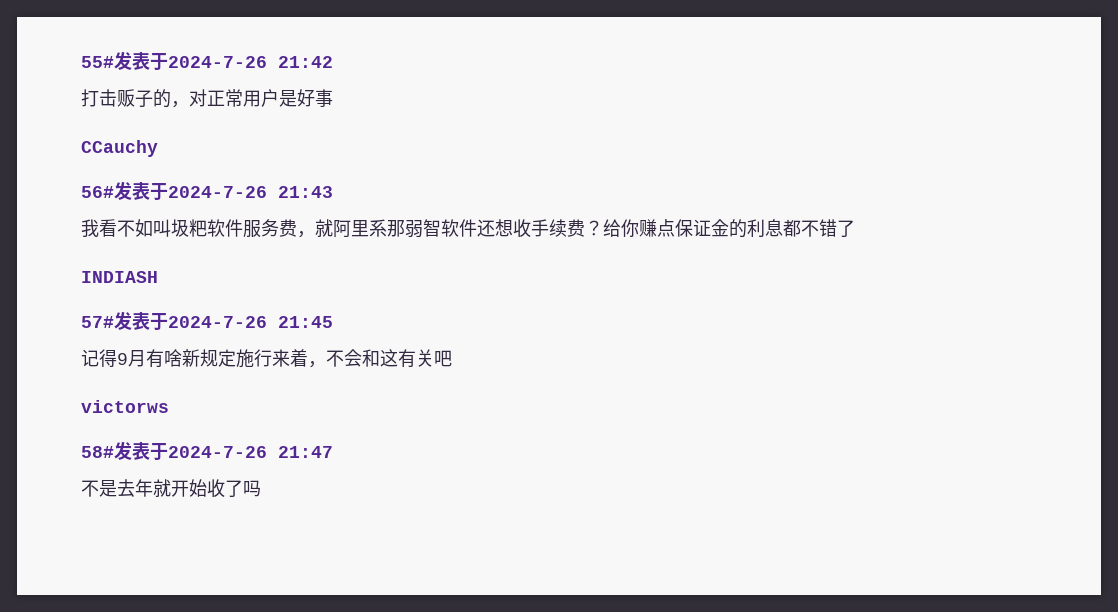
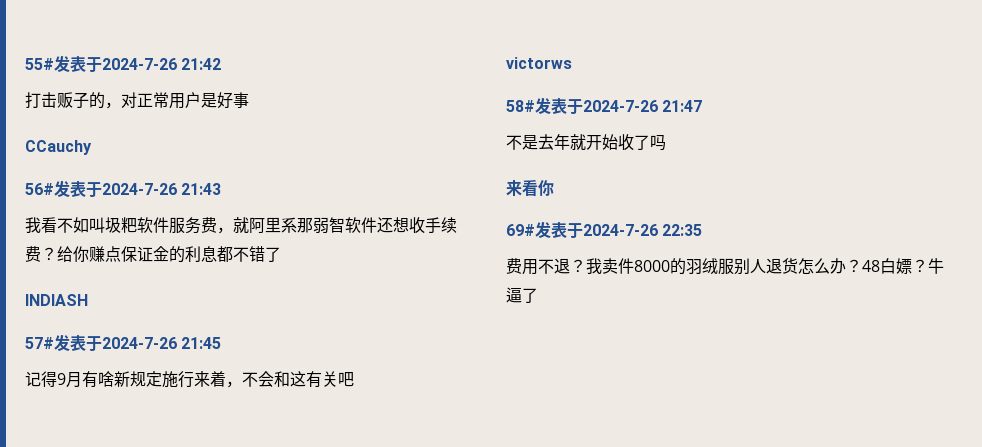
+ 来看你
+ 69#发表于2024-7-26 22:35
+ 费用不退？我卖件8000的羽绒服别人退货怎么办？48白嫖？牛逼了

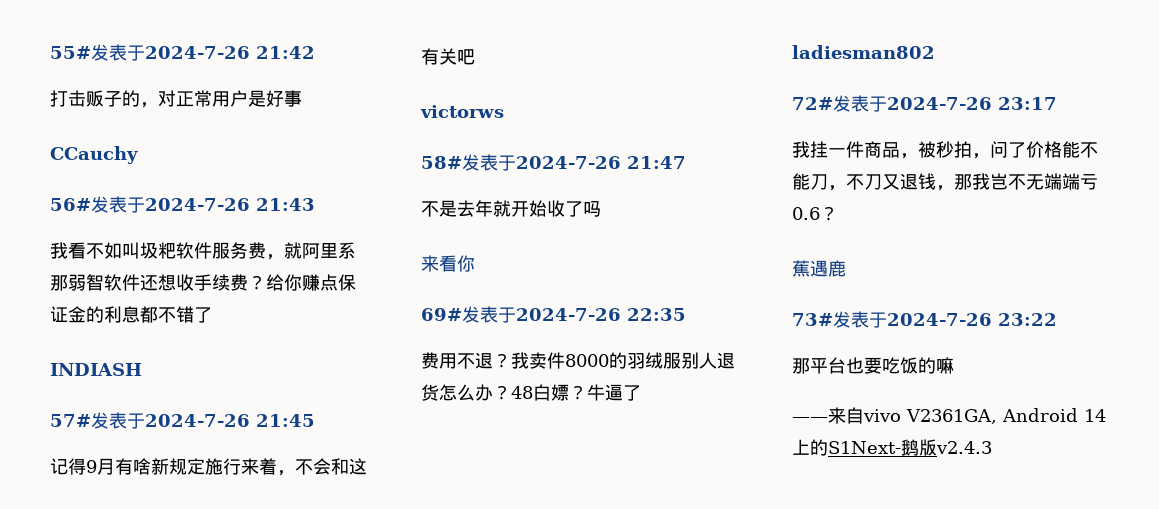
+ ladiesman802
+ 72#发表于2024-7-26 23:17
+ 我挂一件商品，被秒拍，问了价格能不能刀，不刀又退钱，那我岂不无端端亏0.6？
+ 蕉遇鹿
+ 73#发表于2024-7-26 23:22
+ 那平台也要吃饭的嘛
+ ——来自vivo V2361GA, Android 14上的S1Next-鹅版v2.4.3

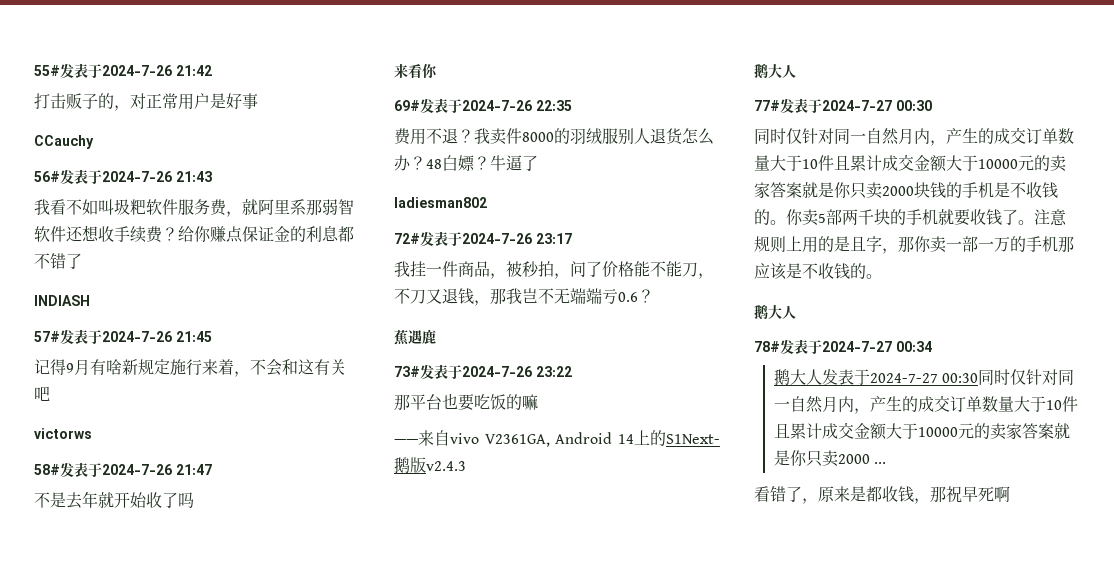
  ——来自vivo V2361GA, Android 14上的S1Next-鹅版v2.4.3
+ 鹅大人
+ 77#发表于2024-7-27 00:30
+ 同时仅针对同一自然月内，产生的成交订单数量大于10件且累计成交金额大于10000元的卖家答案就是你只卖2000块钱的手机是不收钱的。你卖5部两千块的手机就要收钱了。注意规则上用的是且字，那你卖一部一万的手机那应该是不收钱的。
+ 鹅大人
+ 78#发表于2024-7-27 00:34
+ 鹅大人发表于2024-7-27 00:30同时仅针对同一自然月内，产生的成交订单数量大于10件且累计成交金额大于10000元的卖家答案就是你只卖2000 ...
+ 看错了，原来是都收钱，那祝早死啊

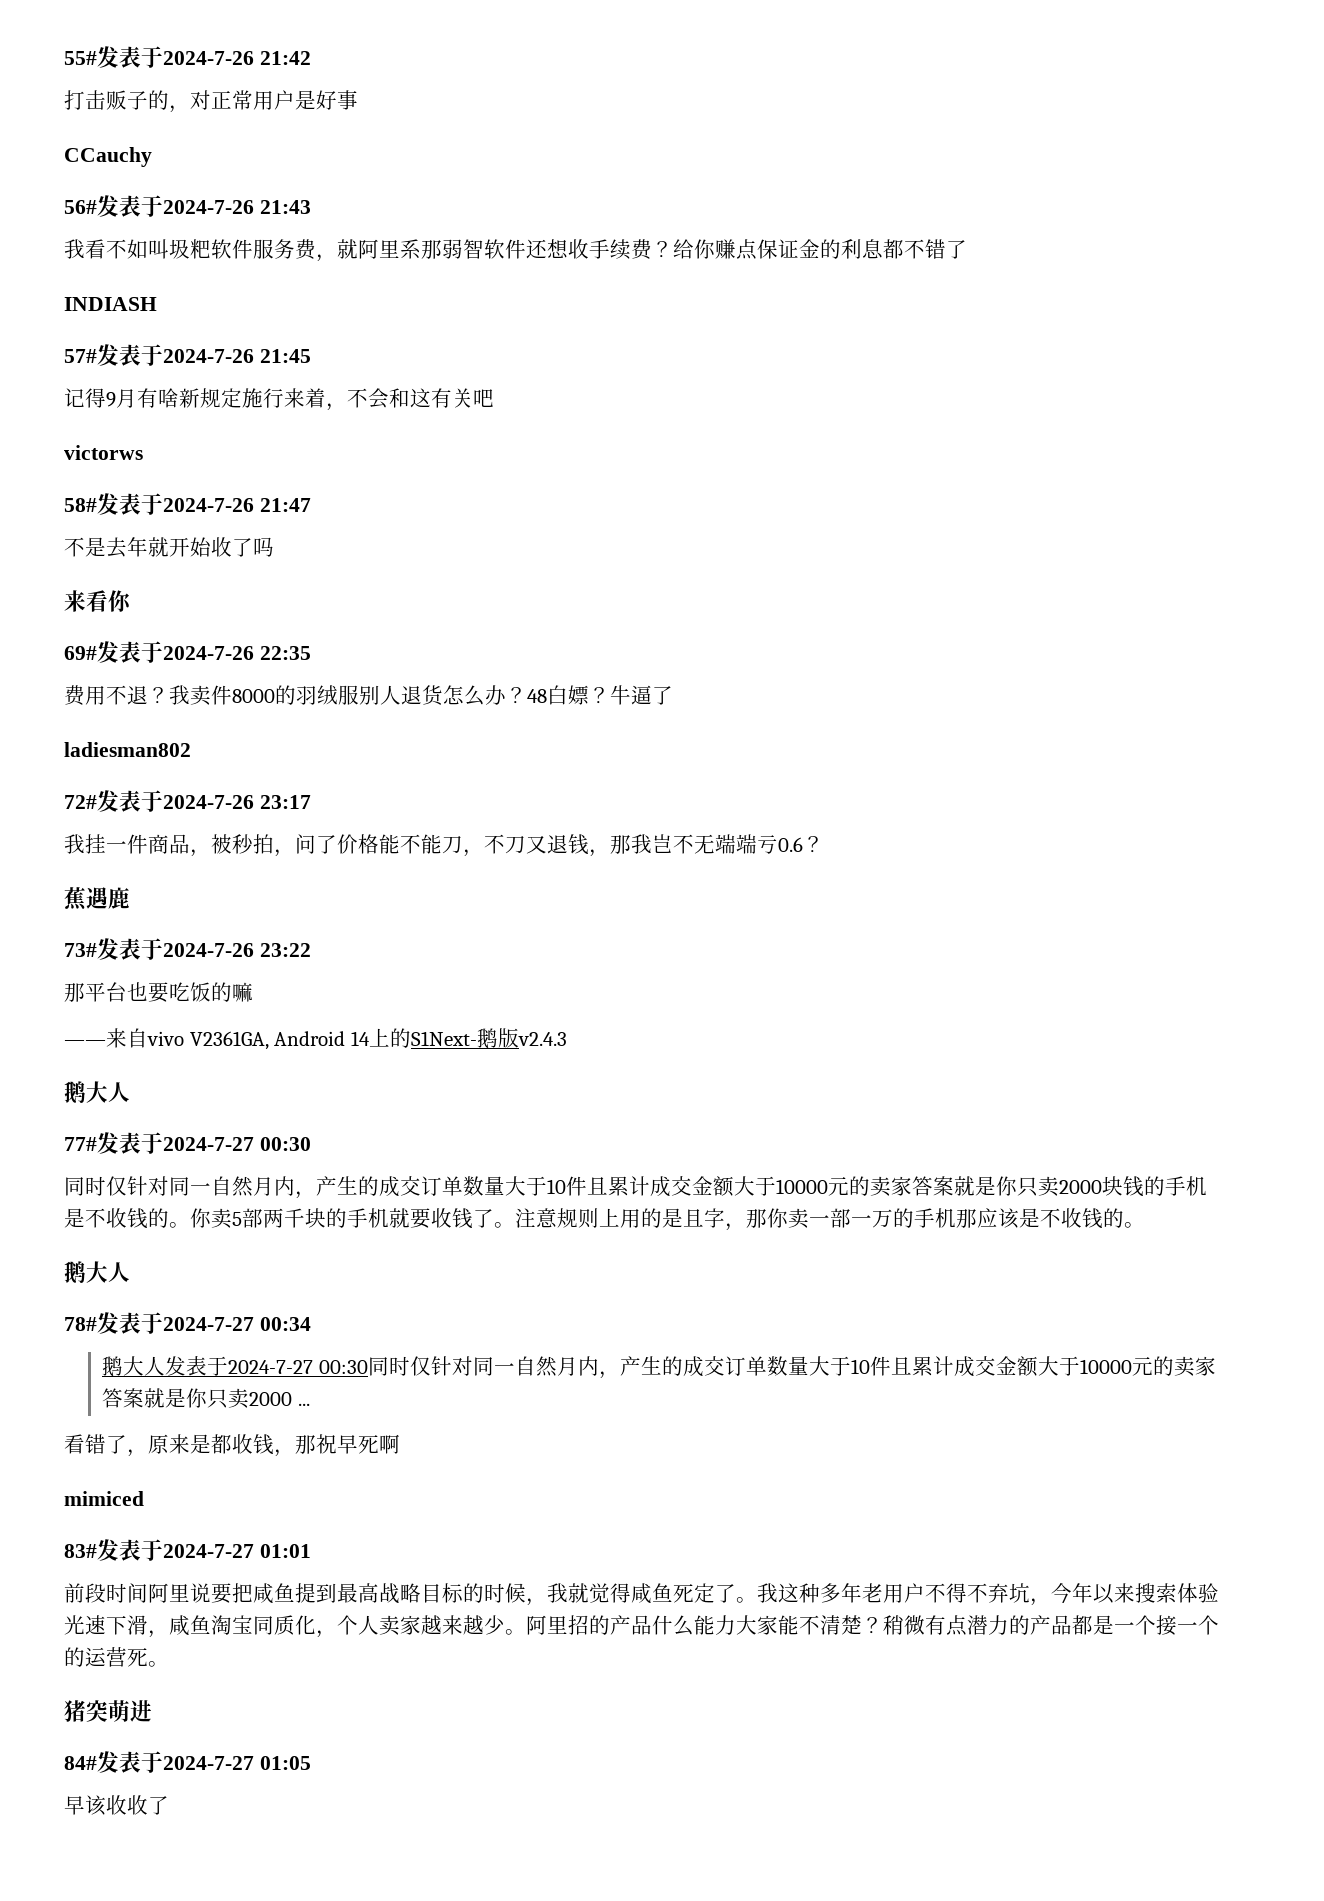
+ mimiced
+ 83#发表于2024-7-27 01:01
+ 前段时间阿里说要把咸鱼提到最高战略目标的时候，我就觉得咸鱼死定了。我这种多年老用户不得不弃坑，今年以来搜索体验光速下滑，咸鱼淘宝同质化，个人卖家越来越少。阿里招的产品什么能力大家能不清楚？稍微有点潜力的产品都是一个接一个的运营死。
+ 猪突萌进
+ 84#发表于2024-7-27 01:05
+ 早该收收了

